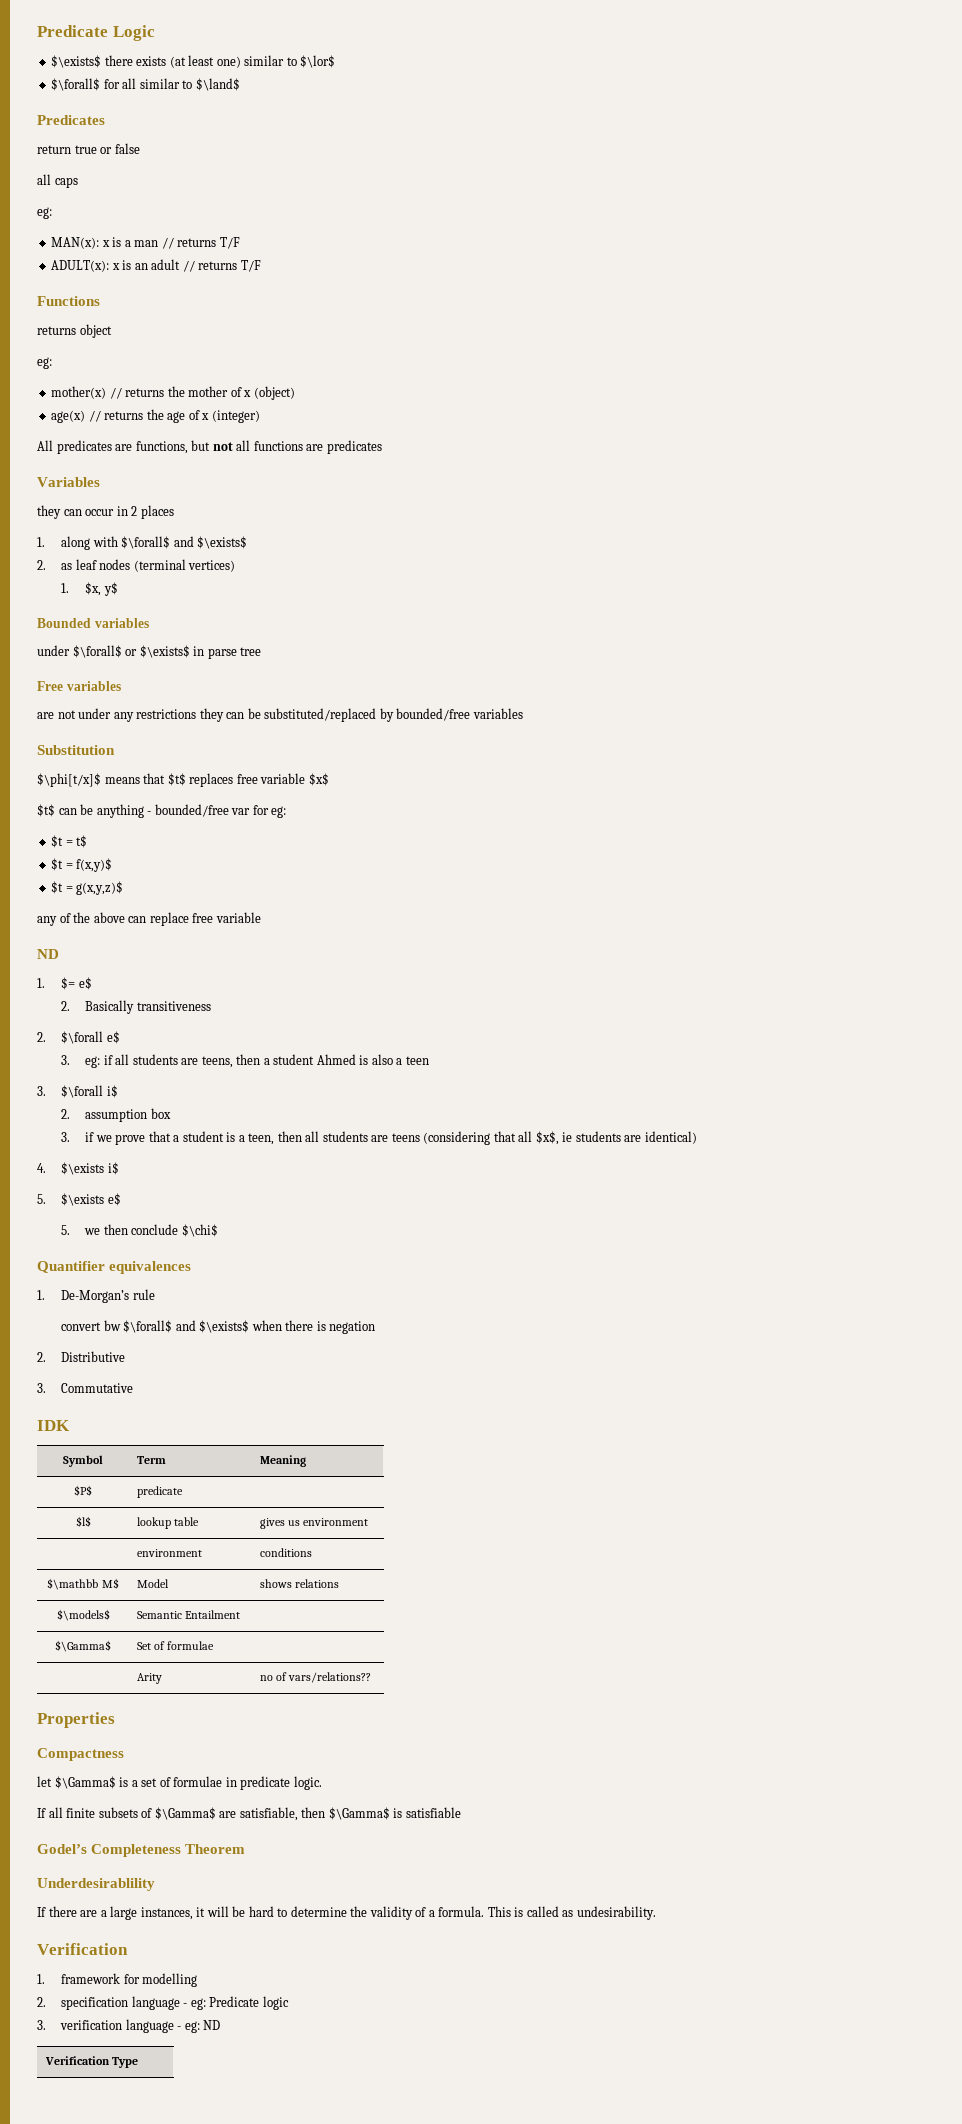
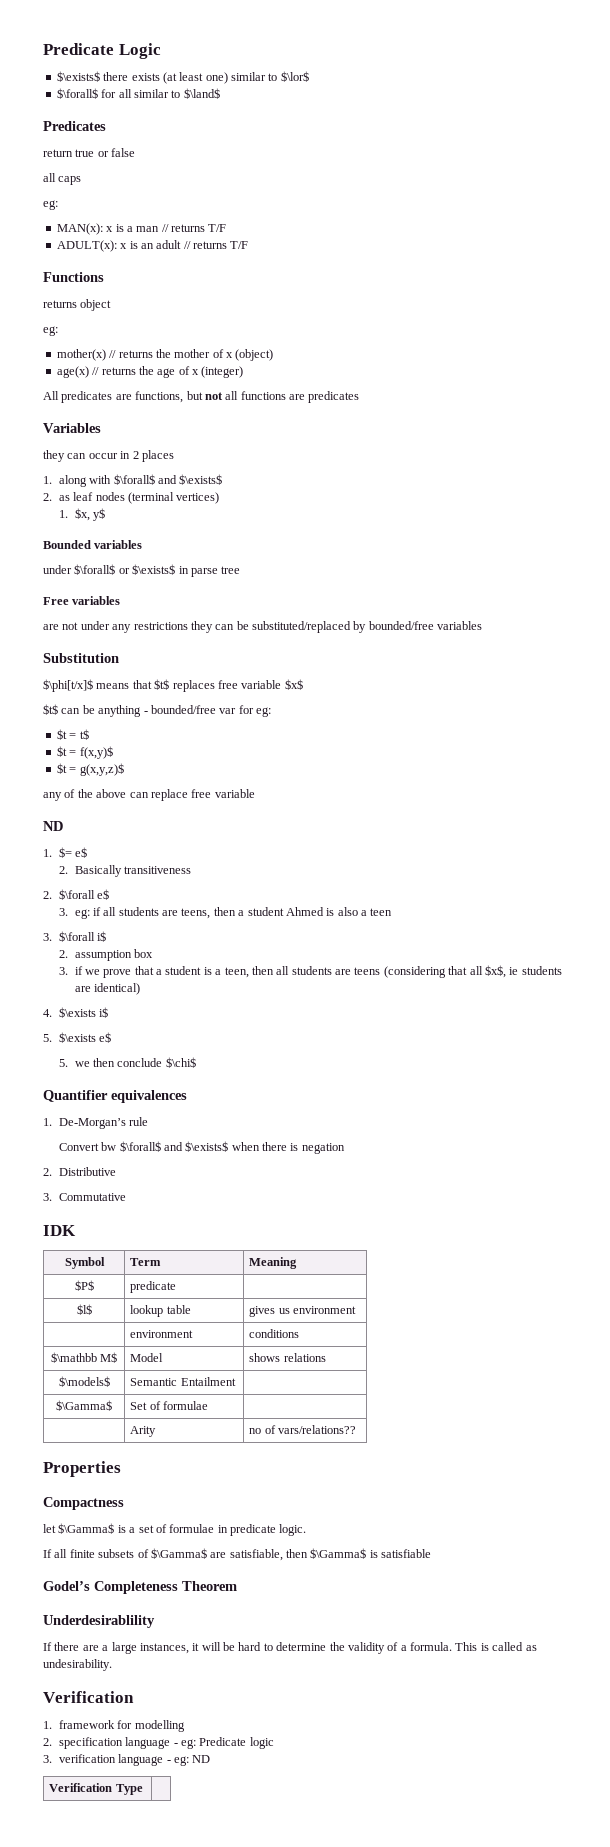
- convert bw $\forall$ and $\exists$ when there is negation
+ Convert bw $\forall$ and $\exists$ when there is negation

